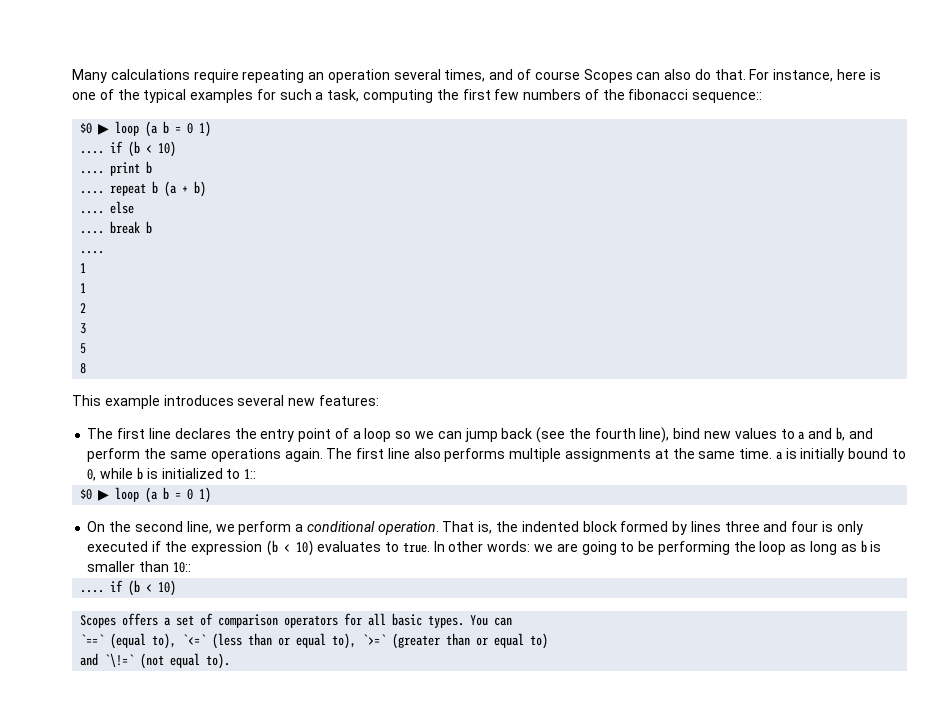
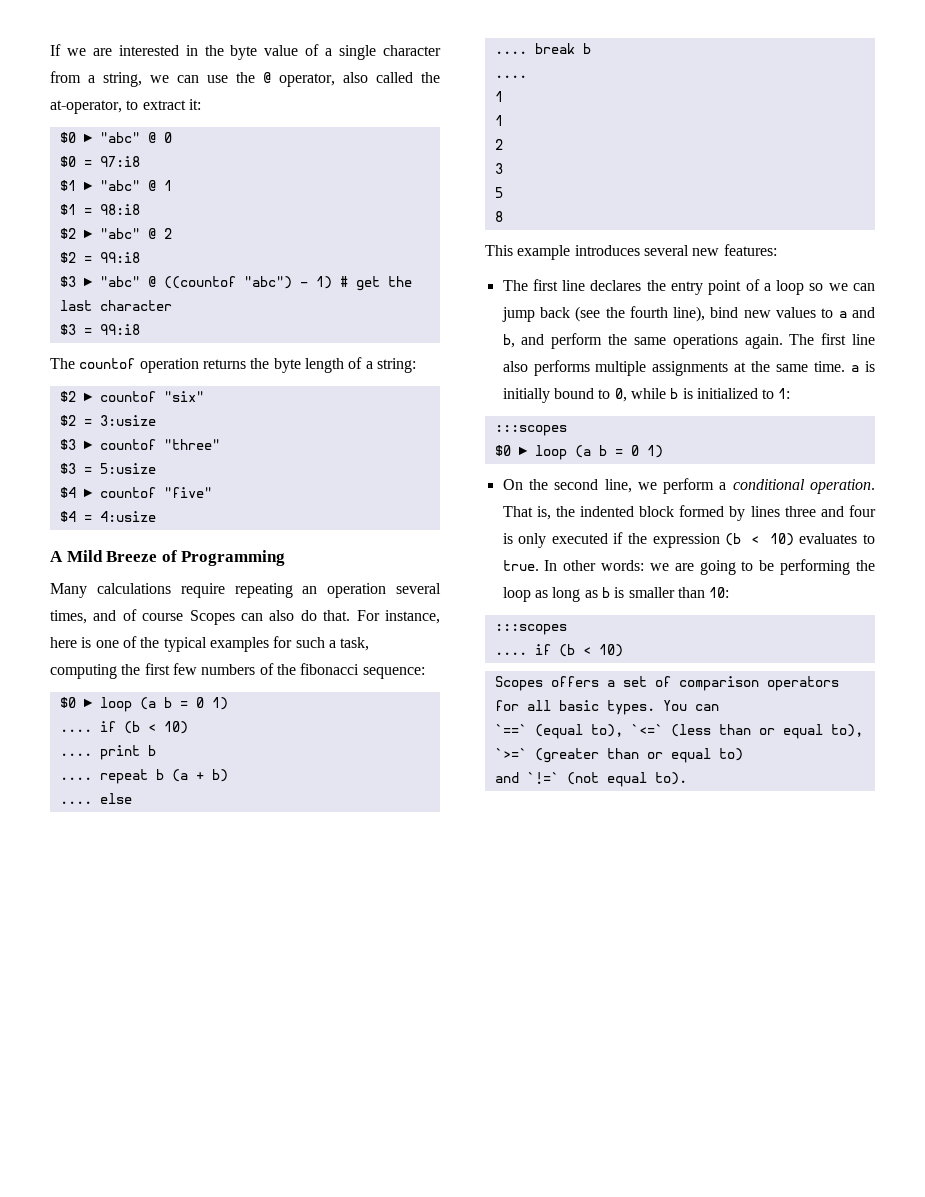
+ If we are interested in the byte value of a single character from a string, we can use the @ operator, also called the at-operator, to extract it:
+ $0 ▶ "abc" @ 0
+ $0 = 97:i8
+ $1 ▶ "abc" @ 1
+ $1 = 98:i8
+ $2 ▶ "abc" @ 2
+ $2 = 99:i8
+ $3 ▶ "abc" @ ((countof "abc") - 1) # get the last character
+ $3 = 99:i8
+ The countof operation returns the byte length of a string:
+ $2 ▶ countof "six"
+ $2 = 3:usize
+ $3 ▶ countof "three"
+ $3 = 5:usize
+ $4 ▶ countof "five"
+ $4 = 4:usize
+ A Mild Breeze of Programming
- For instance, here is one of the typical examples for such a task, computing the first few numbers of the fibonacci sequence::
+ For instance, here is one of the typical examples for such a task, computing the first few numbers of the fibonacci sequence:
- The first line also performs multiple assignments at the same time. a is initially bound to 0, while b is initialized to 1::
+ The first line also performs multiple assignments at the same time. a is initially bound to 0, while b is initialized to 1:
+ :::scopes
- In other words: we are going to be performing the loop as long as b is smaller than 10::
+ In other words: we are going to be performing the loop as long as b is smaller than 10:
+ :::scopes
- and `\!=` (not equal to).
+ and `!=` (not equal to).

